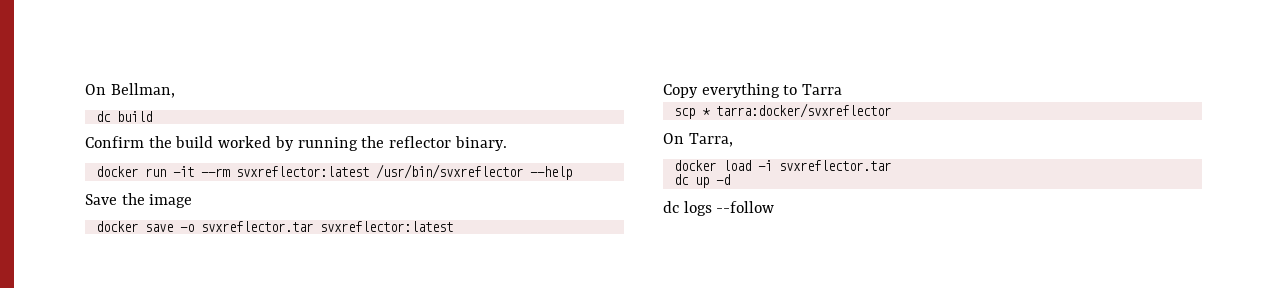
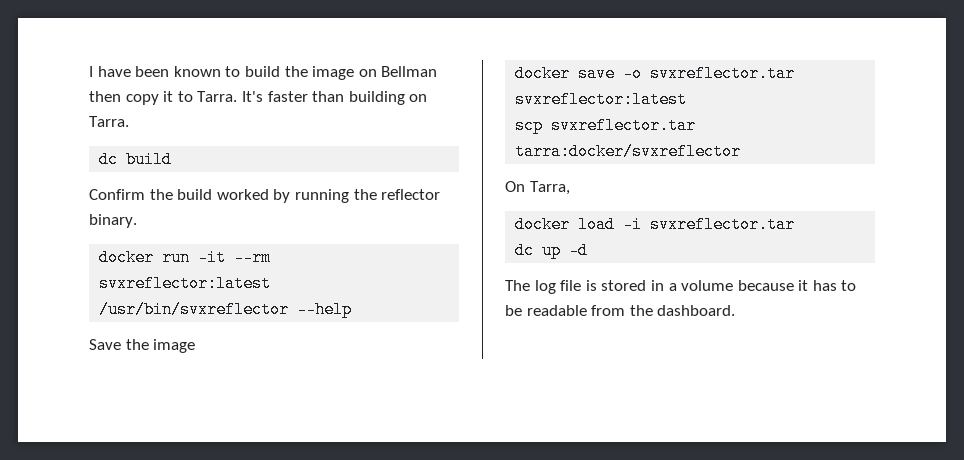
- On Bellman,
+ I have been known to build the image on Bellman then copy it to Tarra. It's faster than building on Tarra.
- Copy everything to Tarra
- scp * tarra:docker/svxreflector
+ scp svxreflector.tar tarra:docker/svxreflector
- dc logs --follow
+ The log file is stored in a volume because it has to be readable from the dashboard.

